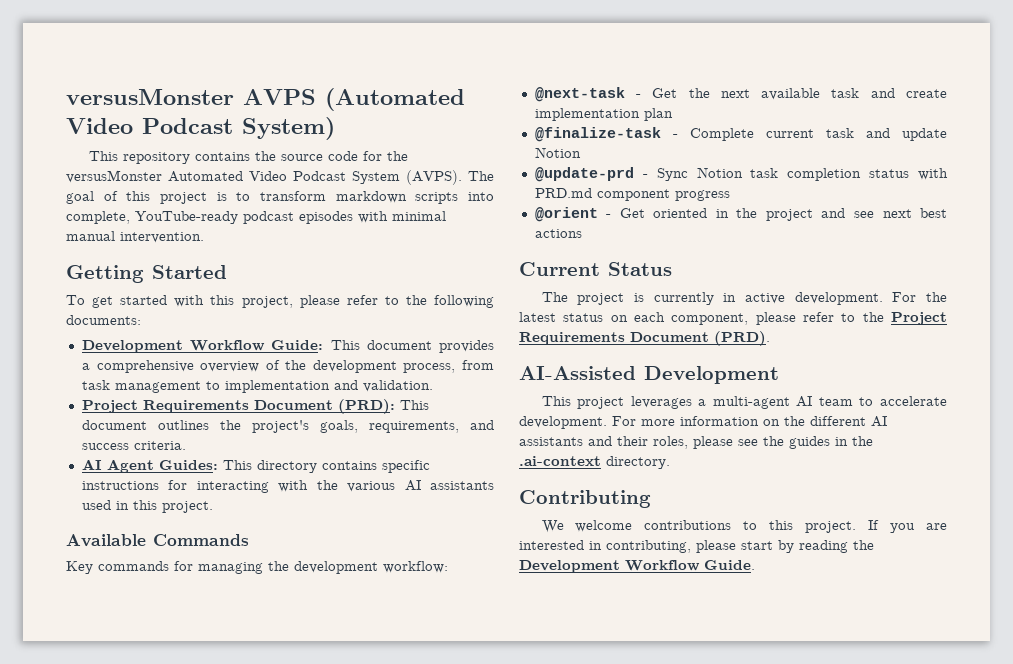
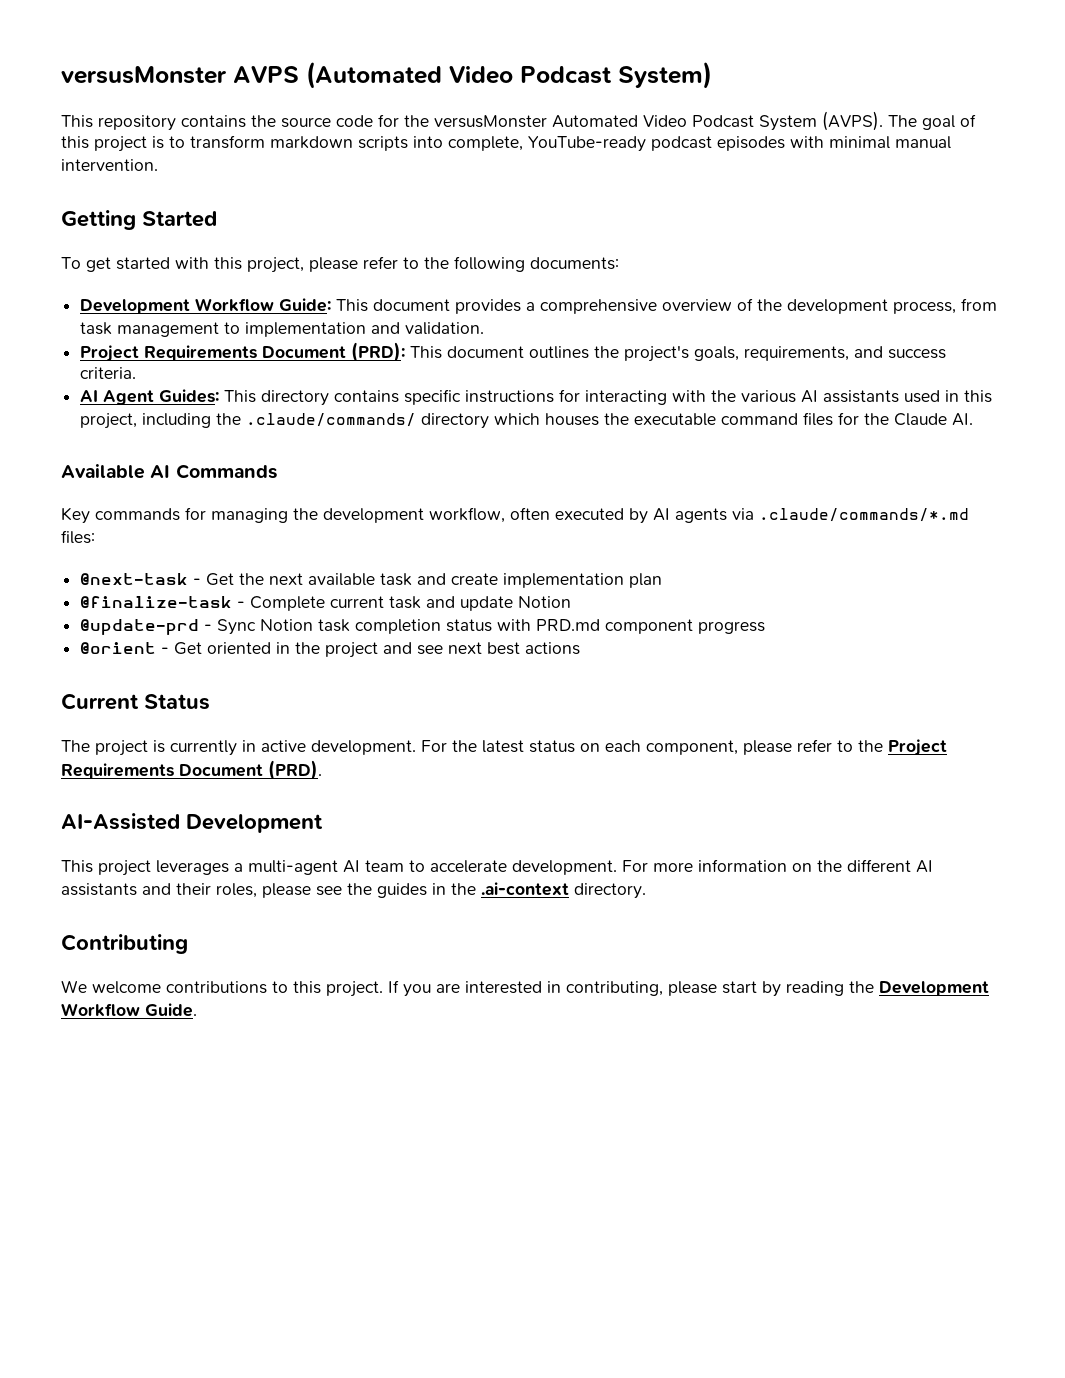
- AI Agent Guides: This directory contains specific instructions for interacting with the various AI assistants used in this project.
+ AI Agent Guides: This directory contains specific instructions for interacting with the various AI assistants used in this project, including the .claude/commands/ directory which houses the executable command files for the Claude AI.
- Available Commands
+ Available AI Commands
- Key commands for managing the development workflow:
+ Key commands for managing the development workflow, often executed by AI agents via .claude/commands/*.md files:

